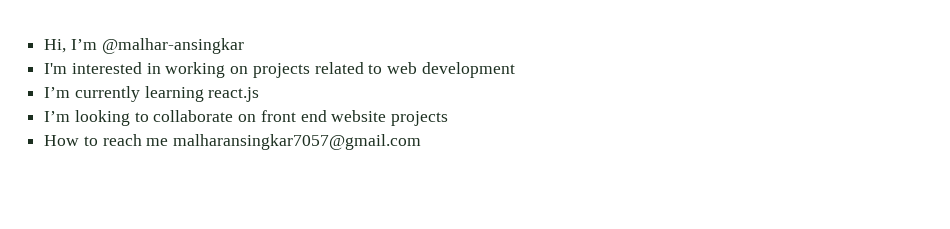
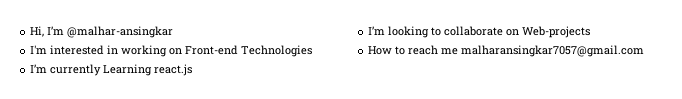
- I'm interested in working on projects related to web development
+ I'm interested in working on Front-end Technologies
- I’m currently learning react.js
+ I’m currently Learning react.js
- I’m looking to collaborate on front end website projects
+ I’m looking to collaborate on Web-projects

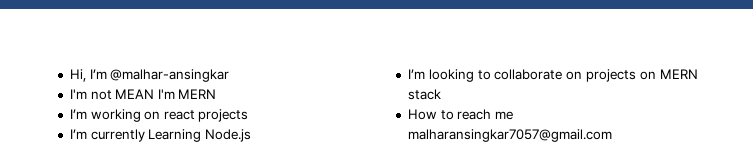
- I'm interested in working on Front-end Technologies
+ I'm not MEAN I'm MERN
+ I’m working on react projects
- I’m currently Learning react.js
+ I’m currently Learning Node.js
- I’m looking to collaborate on Web-projects
+ I’m looking to collaborate on projects on MERN stack

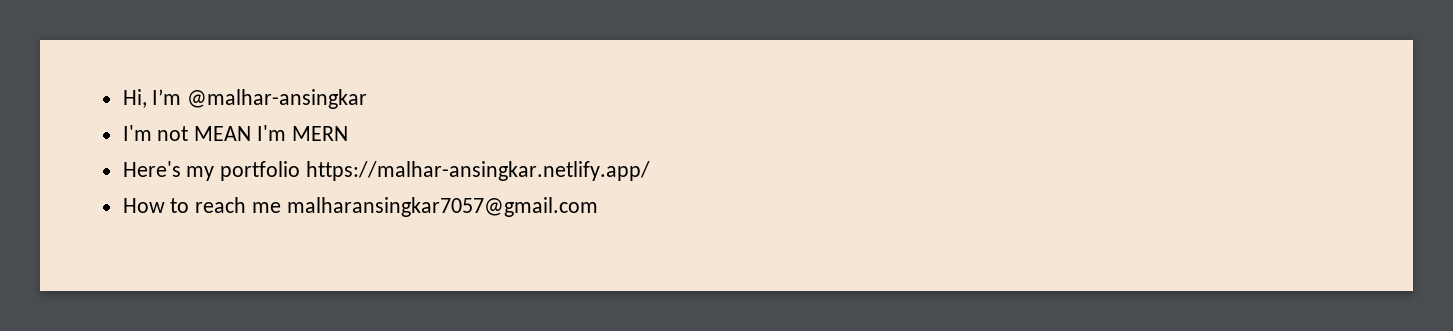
- I’m working on react projects
- I’m currently Learning Node.js
- I’m looking to collaborate on projects on MERN stack
+ Here's my portfolio https://malhar-ansingkar.netlify.app/

